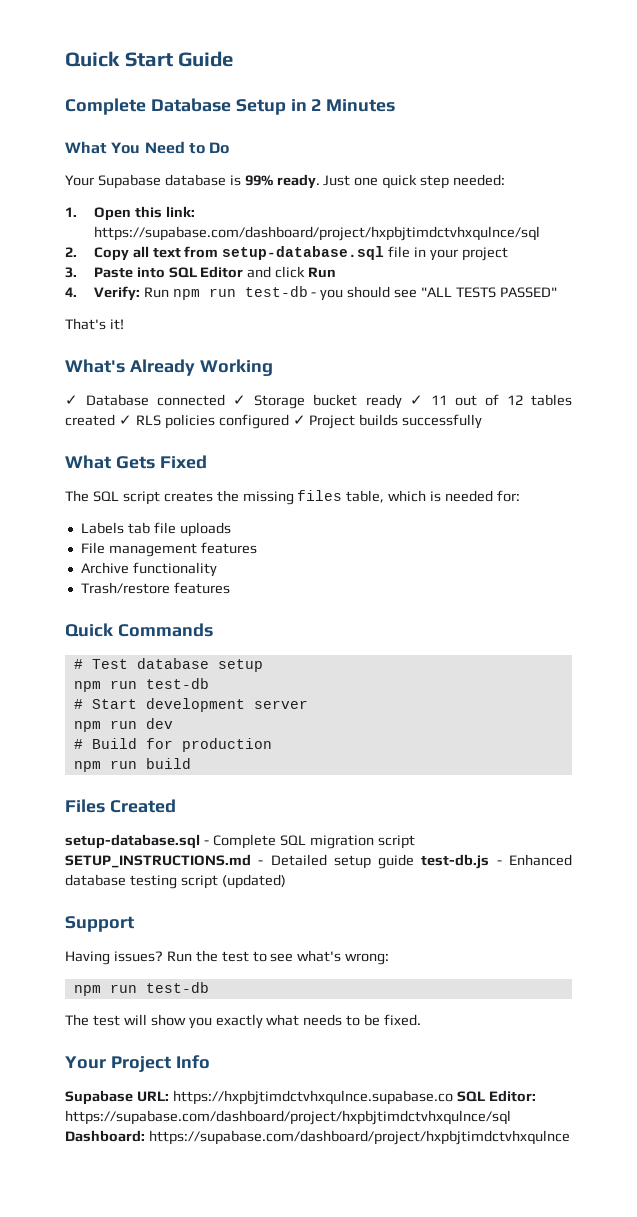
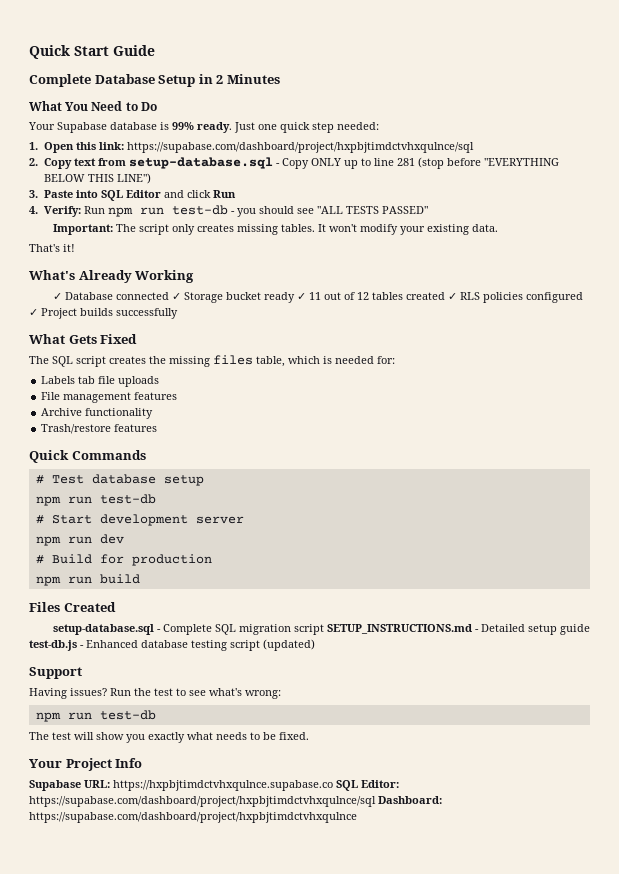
- 2. Copy all text from setup-database.sql file in your project
+ 2. Copy text from setup-database.sql - Copy ONLY up to line 281 (stop before "EVERYTHING BELOW THIS LINE")
+ Important: The script only creates missing tables. It won't modify your existing data.

